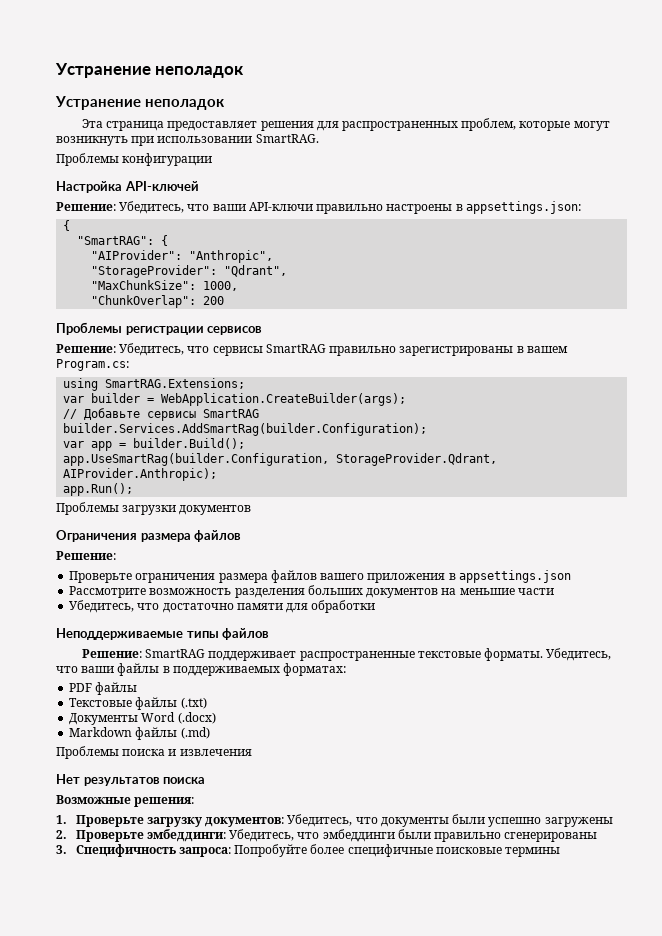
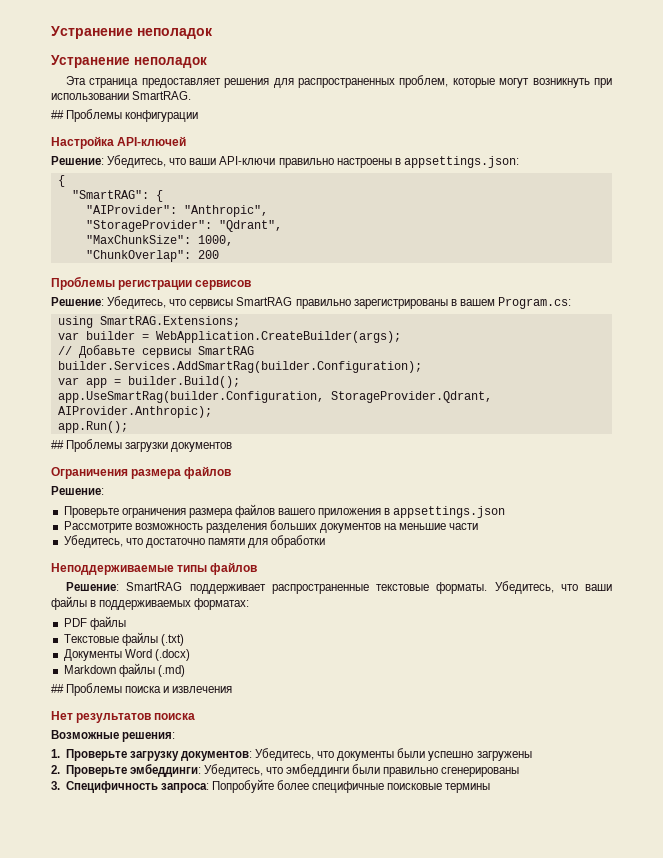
- Проблемы конфигурации
+ ## Проблемы конфигурации
- Проблемы загрузки документов
+ ## Проблемы загрузки документов
- Проблемы поиска и извлечения
+ ## Проблемы поиска и извлечения

